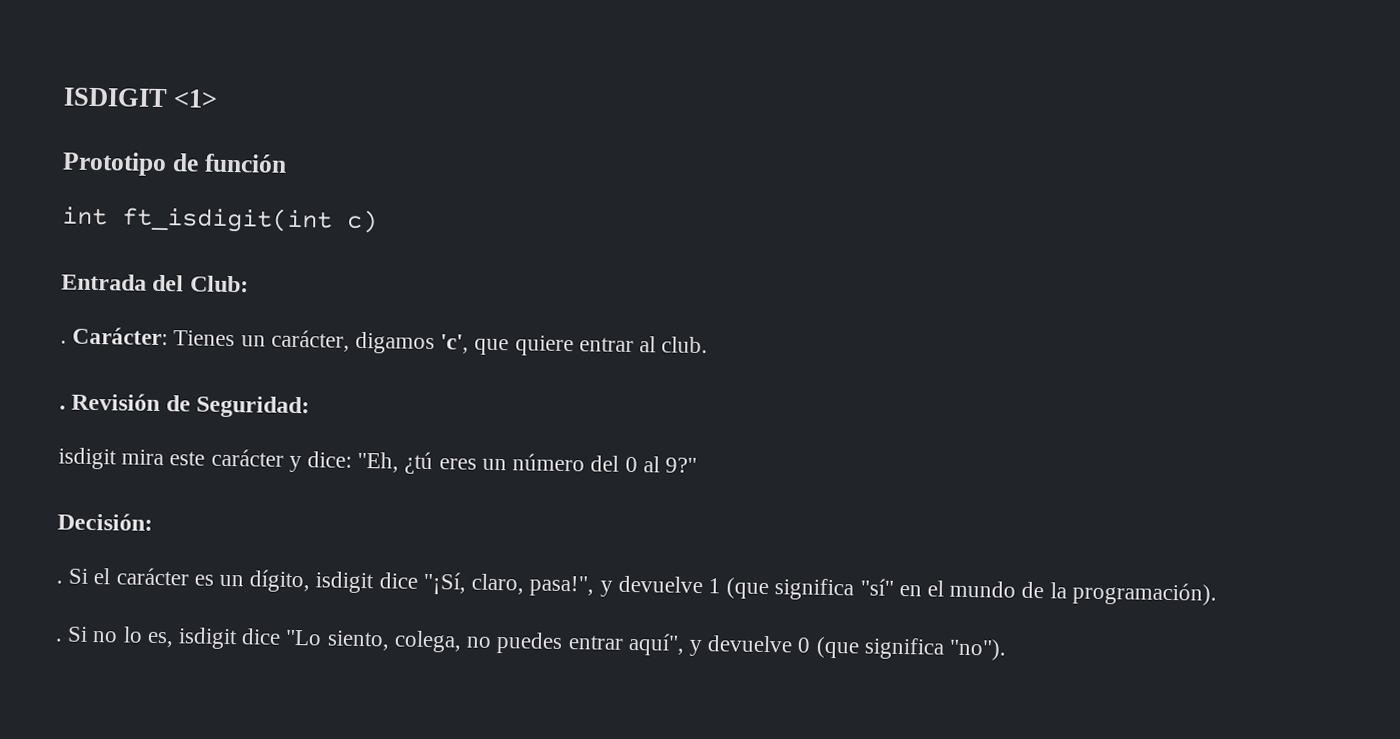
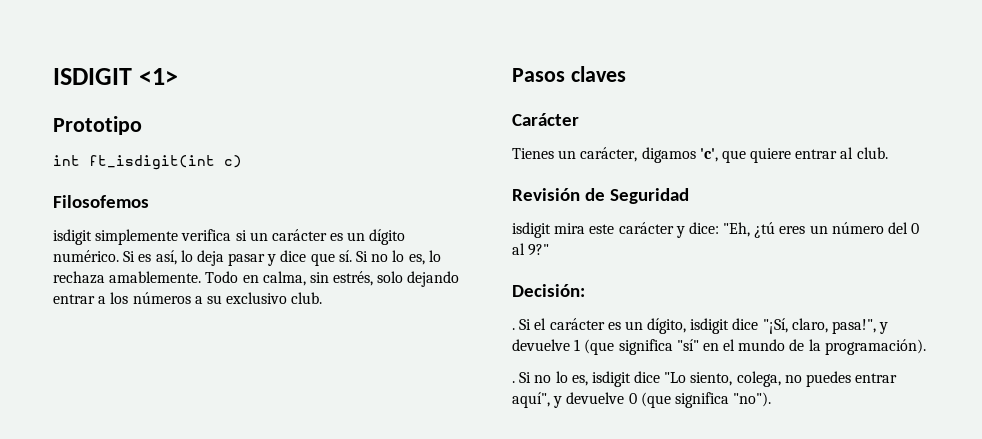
- Prototipo de función
+ Prototipo
- Entrada del Club:
- . Carácter: Tienes un carácter, digamos 'c', que quiere entrar al club.
- . Revisión de Seguridad:
+ Filosofemos
+ isdigit simplemente verifica si un carácter es un dígito numérico. Si es así, lo deja pasar y dice que sí. Si no lo es, lo rechaza amablemente. Todo en calma, sin estrés, solo dejando entrar a los números a su exclusivo club.
+ Pasos claves
+ Carácter
+ Tienes un carácter, digamos 'c', que quiere entrar al club.
+ Revisión de Seguridad

